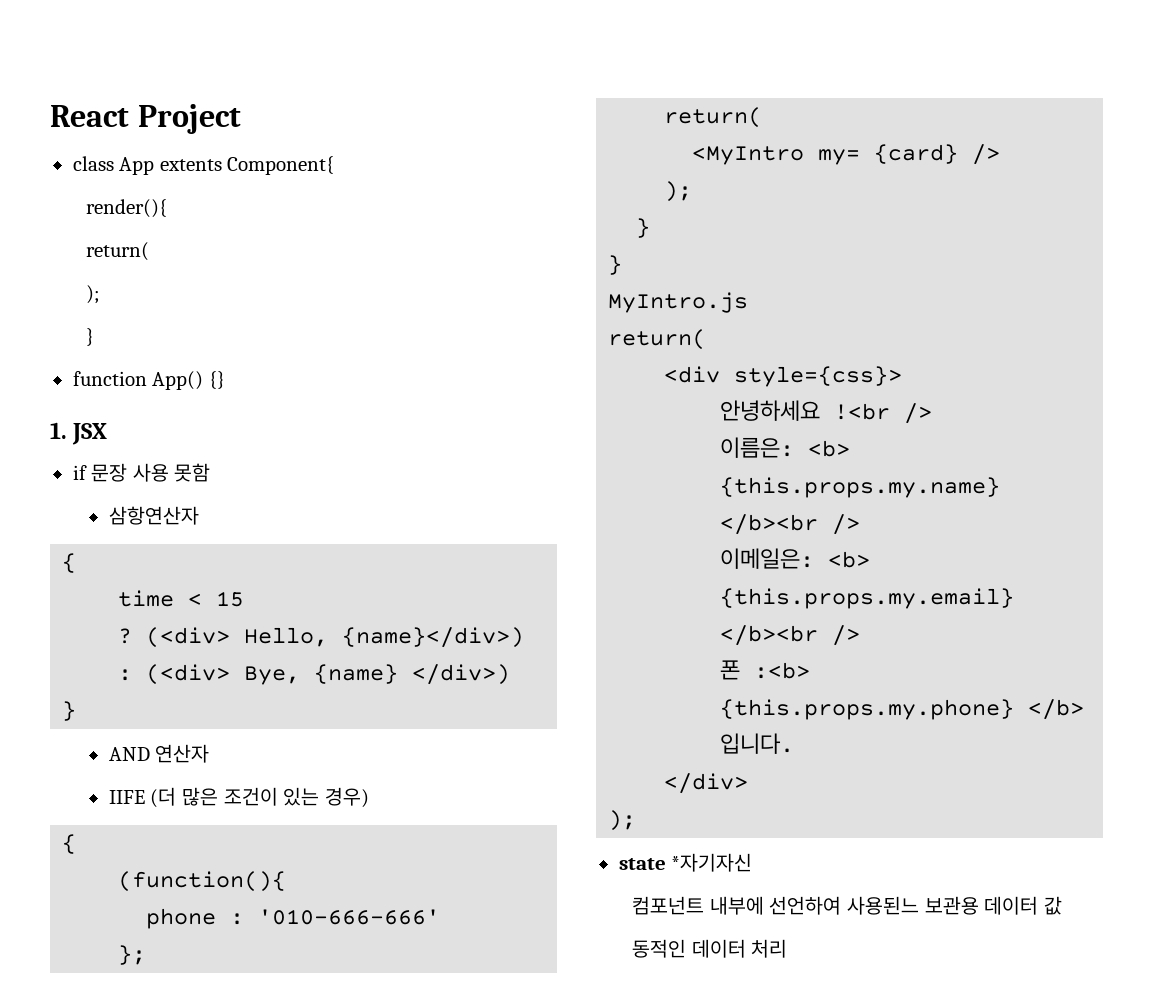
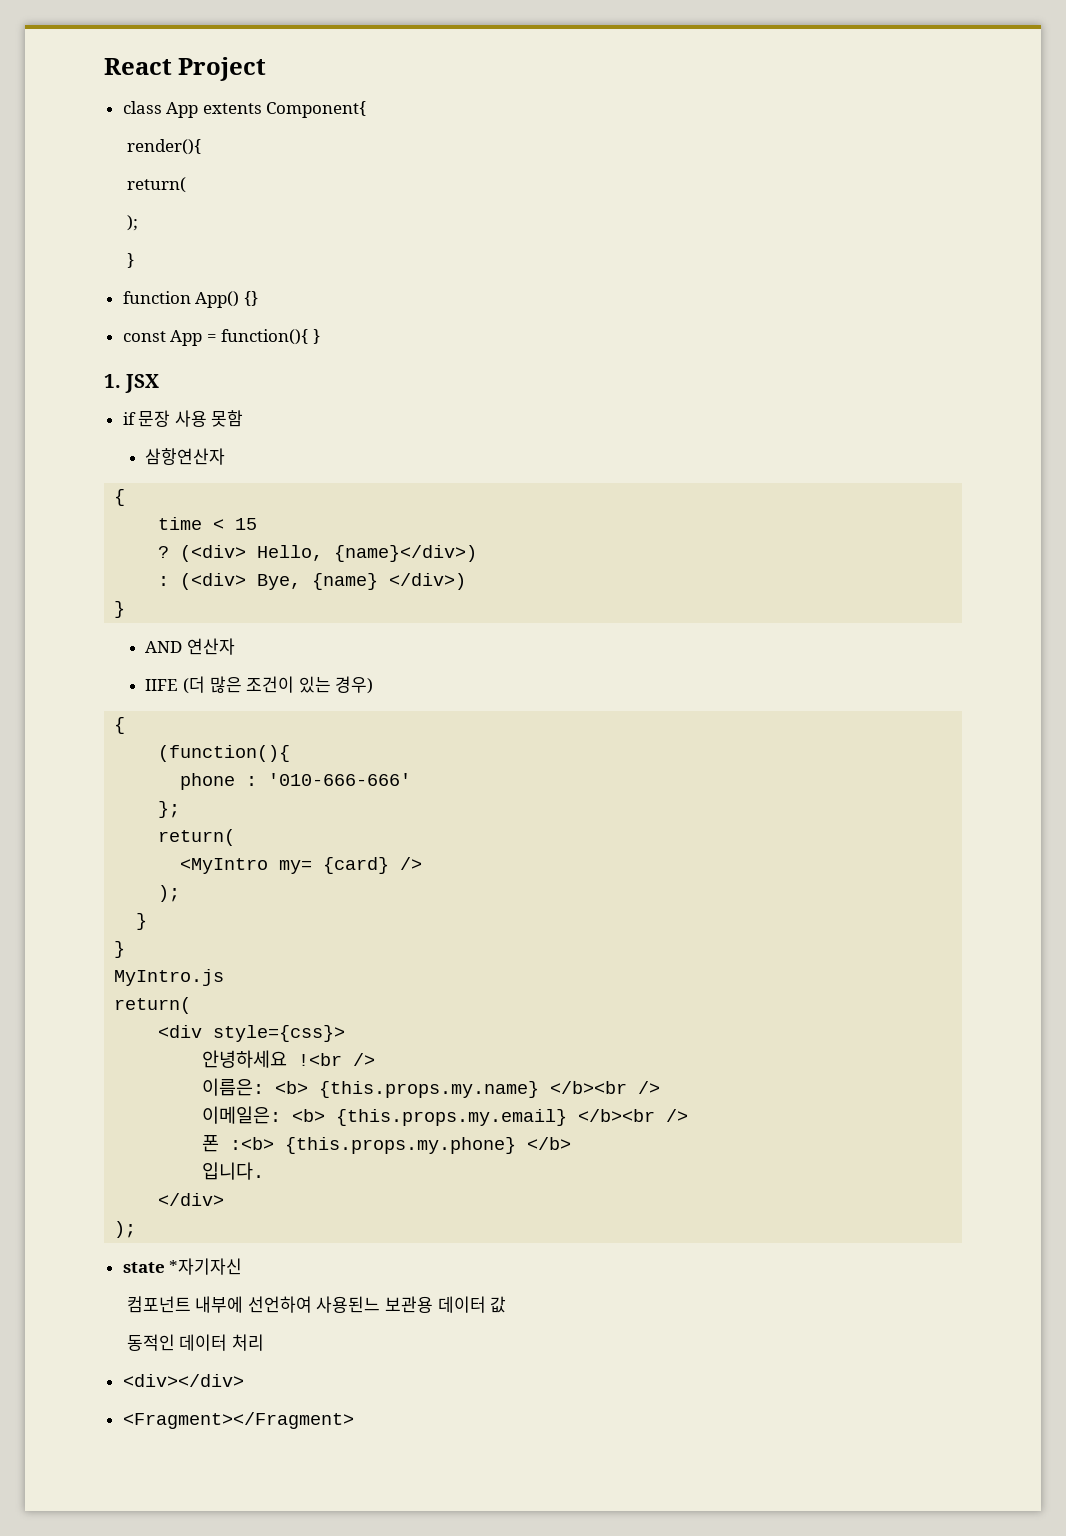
+ const App = function(){ }
+ <div></div>
+ <Fragment></Fragment>

